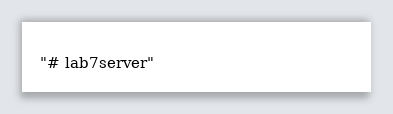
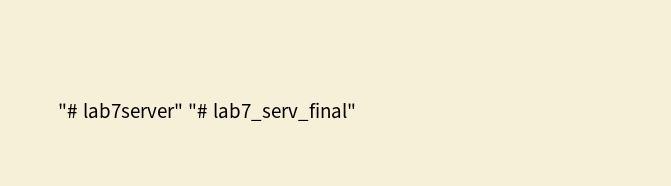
- "# lab7server"
+ "# lab7server" "# lab7_serv_final"

